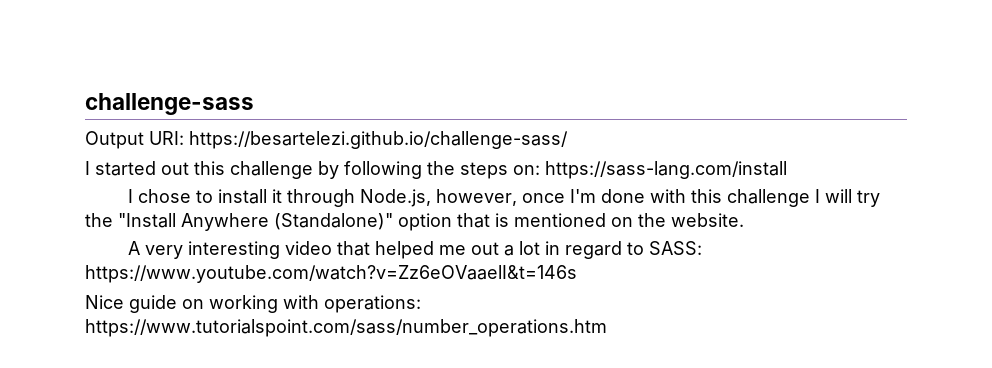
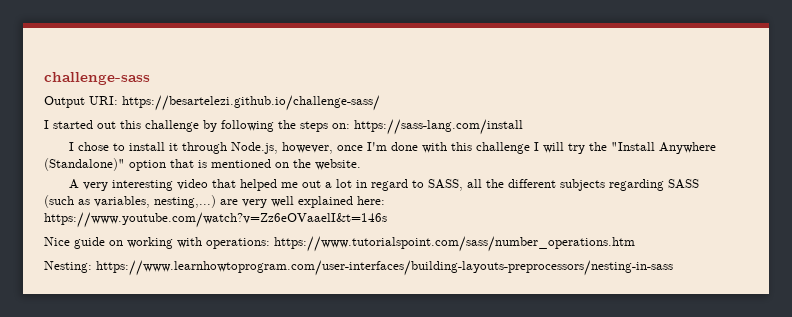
- A very interesting video that helped me out a lot in regard to SASS: https://www.youtube.com/watch?v=Zz6eOVaaelI&t=146s
+ A very interesting video that helped me out a lot in regard to SASS, all the different subjects regarding SASS (such as variables, nesting,...) are very well explained here: https://www.youtube.com/watch?v=Zz6eOVaaelI&t=146s
+ Nesting: https://www.learnhowtoprogram.com/user-interfaces/building-layouts-preprocessors/nesting-in-sass

